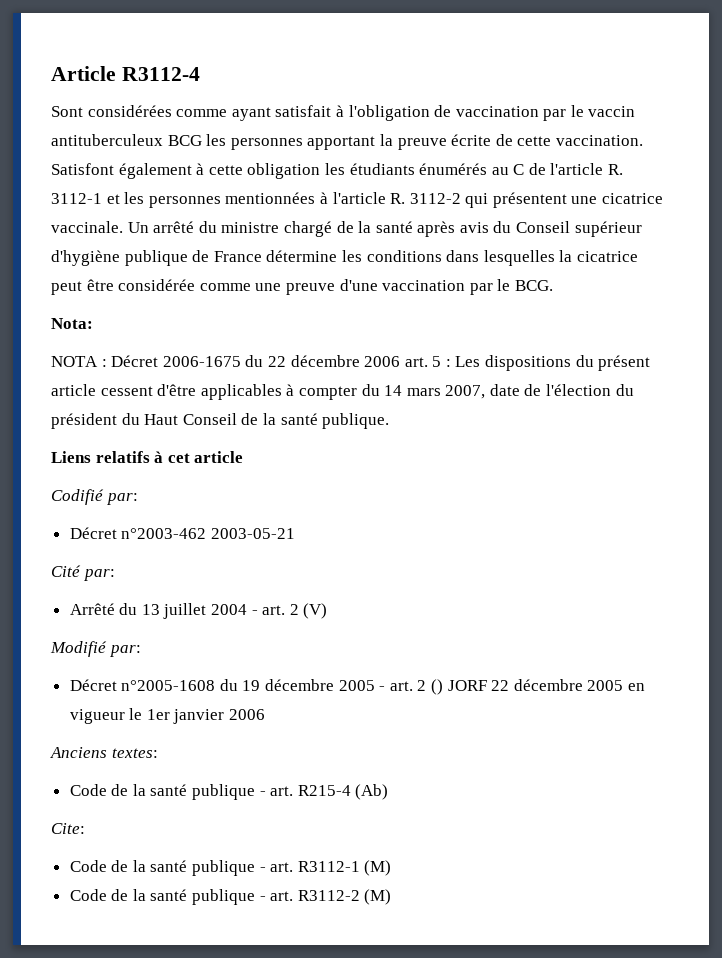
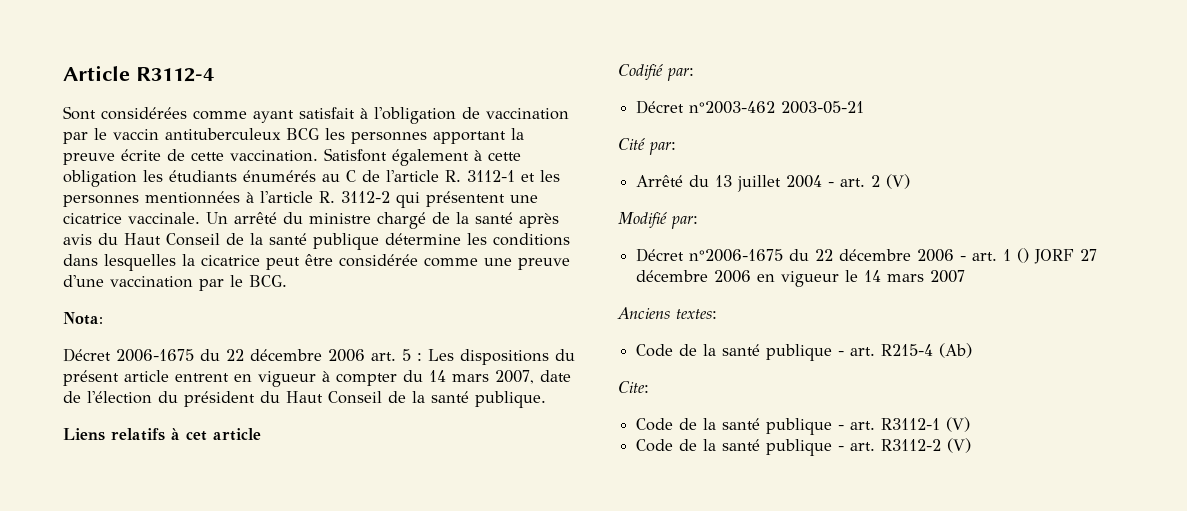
- Un arrêté du ministre chargé de la santé après avis du Conseil supérieur d'hygiène publique de France détermine les conditions dans lesquelles la cicatrice peut être considérée comme une preuve d'une vaccination par le BCG.
+ Un arrêté du ministre chargé de la santé après avis du Haut Conseil de la santé publique détermine les conditions dans lesquelles la cicatrice peut être considérée comme une preuve d'une vaccination par le BCG.
- NOTA : Décret 2006-1675 du 22 décembre 2006 art. 5 : Les dispositions du présent article cessent d'être applicables à compter du 14 mars 2007, date de l'élection du président du Haut Conseil de la santé publique.
+ Décret 2006-1675 du 22 décembre 2006 art. 5 : Les dispositions du présent article entrent en vigueur à compter du 14 mars 2007, date de l'élection du président du Haut Conseil de la santé publique.
- Décret n°2005-1608 du 19 décembre 2005 - art. 2 () JORF 22 décembre 2005 en vigueur le 1er janvier 2006
+ Décret n°2006-1675 du 22 décembre 2006 - art. 1 () JORF 27 décembre 2006 en vigueur le 14 mars 2007
- Code de la santé publique - art. R3112-1 (M)
+ Code de la santé publique - art. R3112-1 (V)
- Code de la santé publique - art. R3112-2 (M)
+ Code de la santé publique - art. R3112-2 (V)

